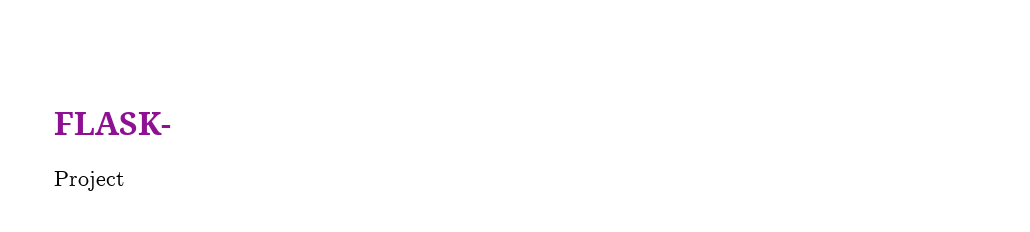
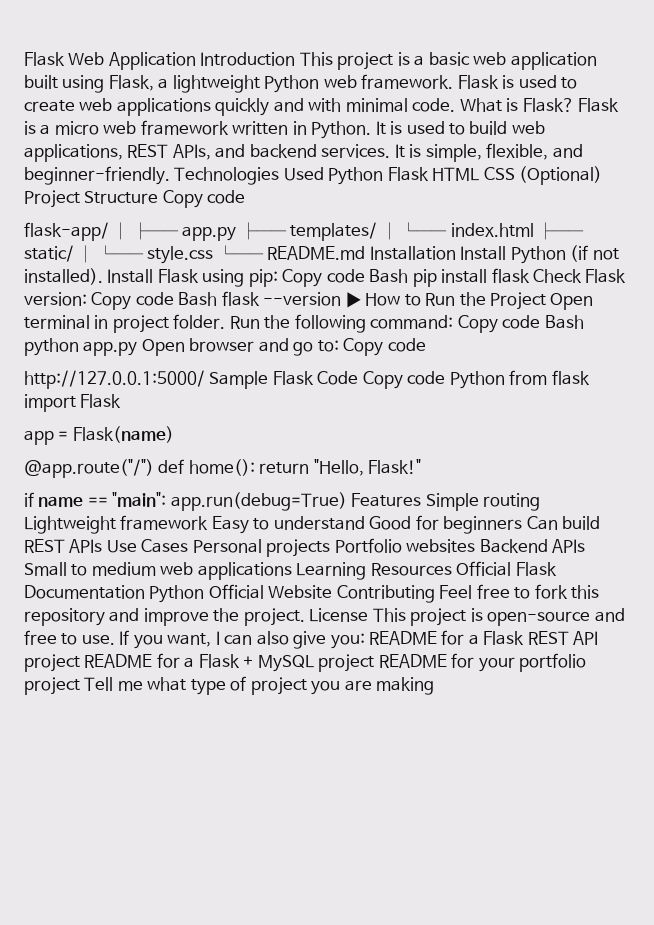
- FLASK-
- Project
+ Flask Web Application Introduction This project is a basic web application built using Flask, a lightweight Python web framework. Flask is used to create web applications quickly and with minimal code. What is Flask? Flask is a micro web framework written in Python. It is used to build web applications, REST APIs, and backend services. It is simple, flexible, and beginner-friendly. Technologies Used Python Flask HTML CSS (Optional) Project Structure Copy code
+ flask-app/ │ ├── app.py ├── templates/ │ └── index.html ├── static/ │ └── style.css └── README.md Installation Install Python (if not installed). Install Flask using pip: Copy code Bash pip install flask Check Flask version: Copy code Bash flask --version ▶ How to Run the Project Open terminal in project folder. Run the following command: Copy code Bash python app.py Open browser and go to: Copy code
+ http://127.0.0.1:5000/ Sample Flask Code Copy code Python from flask import Flask
+ app = Flask(name)
+ @app.route("/") def home(): return "Hello, Flask!"
+ if name == "main": app.run(debug=True) Features Simple routing Lightweight framework Easy to understand Good for beginners Can build REST APIs Use Cases Personal projects Portfolio websites Backend APIs Small to medium web applications Learning Resources Official Flask Documentation Python Official Website Contributing Feel free to fork this repository and improve the project. License This project is open-source and free to use. If you want, I can also give you: README for a Flask REST API project README for a Flask + MySQL project README for your portfolio project Tell me what type of project you are making

